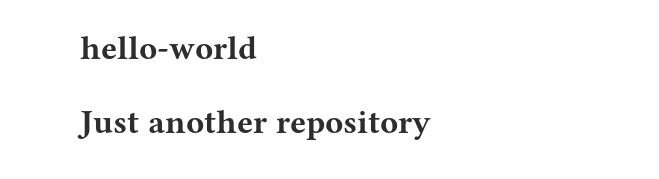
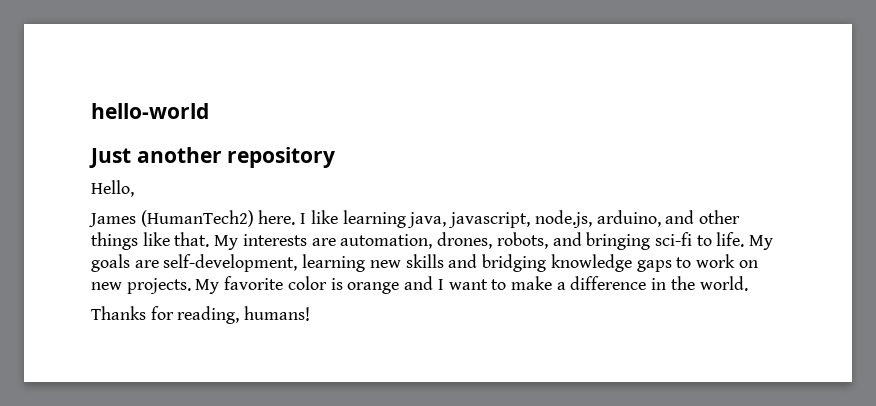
+ Hello,
+ James (HumanTech2) here. I like learning java, javascript, node.js, arduino, and other things like that. My interests are automation, drones, robots, and bringing sci-fi to life. My goals are self-development, learning new skills and bridging knowledge gaps to work on new projects. My favorite color is orange and I want to make a difference in the world.
+ Thanks for reading, humans!

